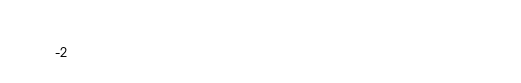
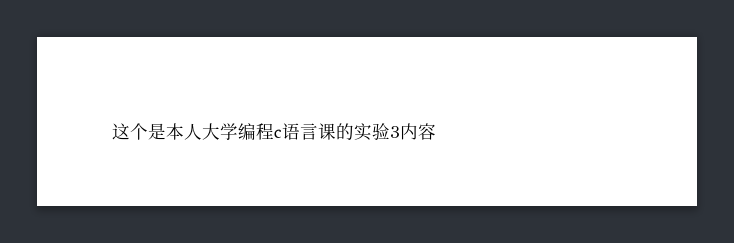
- -2
+ 这个是本人大学编程c语言课的实验3内容

